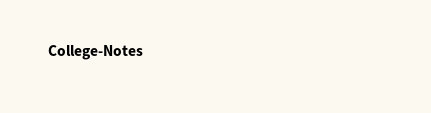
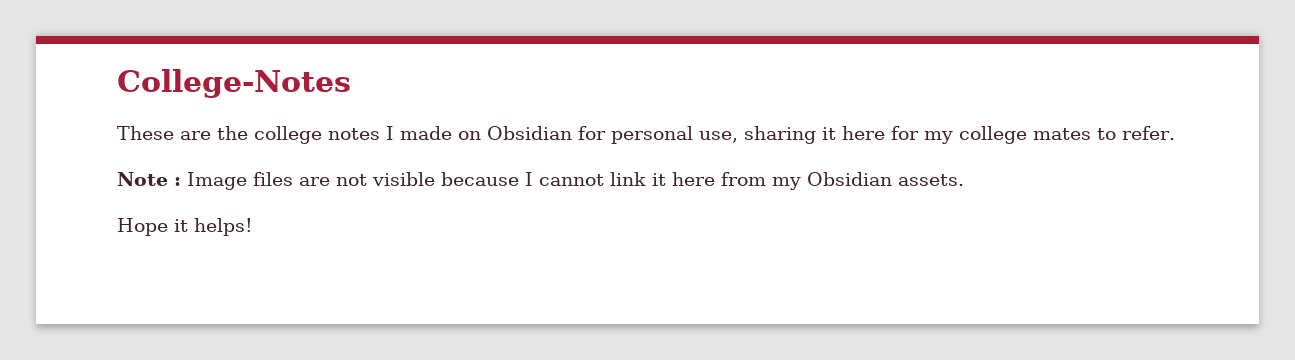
+ These are the college notes I made on Obsidian for personal use, sharing it here for my college mates to refer.
+ Note : Image files are not visible because I cannot link it here from my Obsidian assets.
+ Hope it helps!

